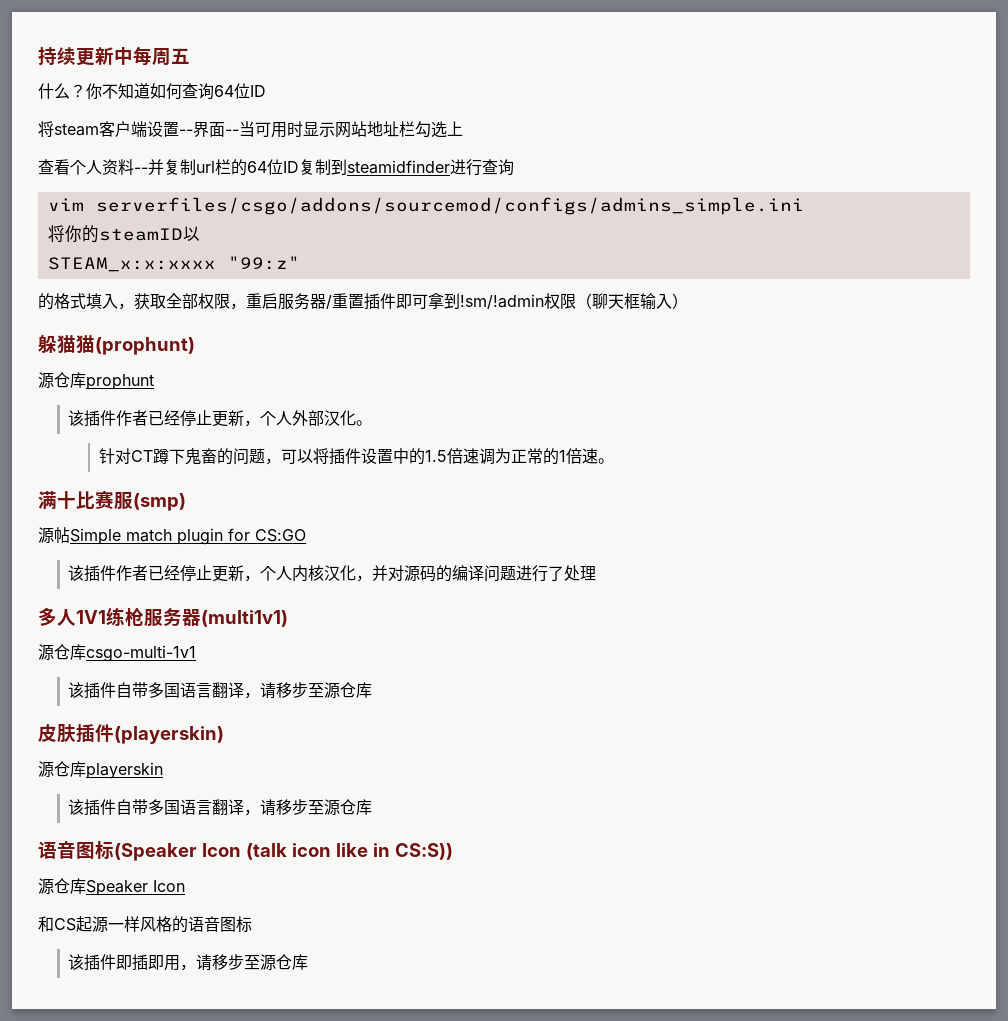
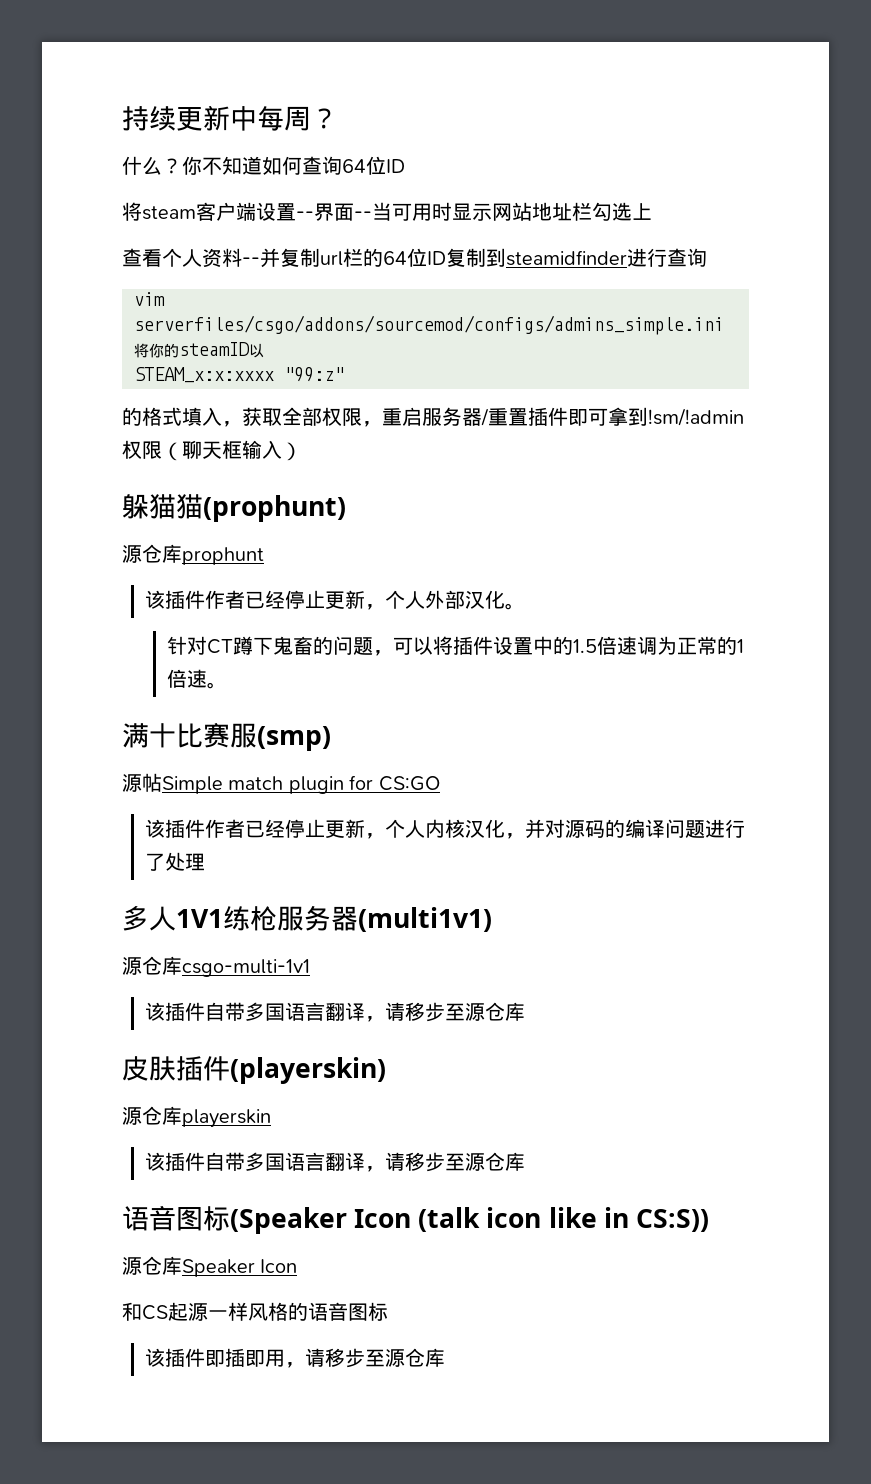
- 持续更新中每周五
+ 持续更新中每周？

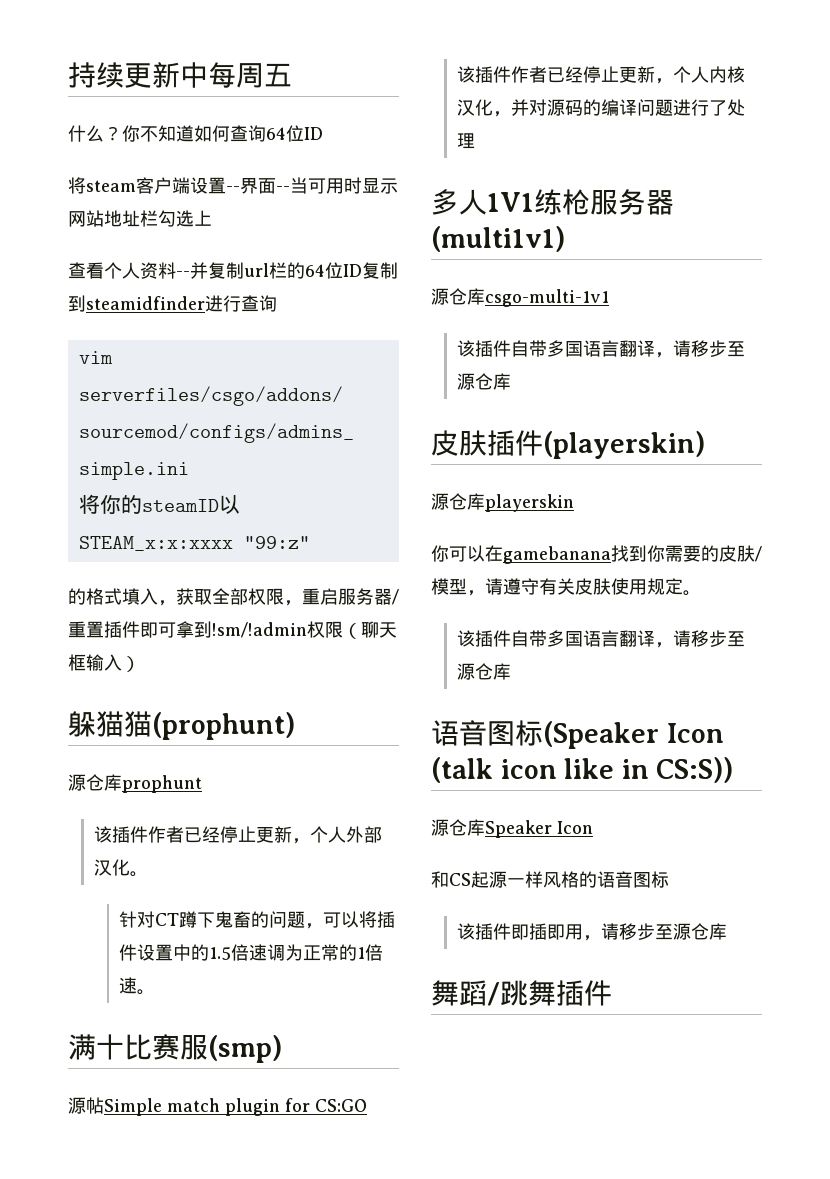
- 持续更新中每周？
+ 持续更新中每周五
+ 你可以在gamebanana找到你需要的皮肤/模型，请遵守有关皮肤使用规定。
+ 舞蹈/跳舞插件

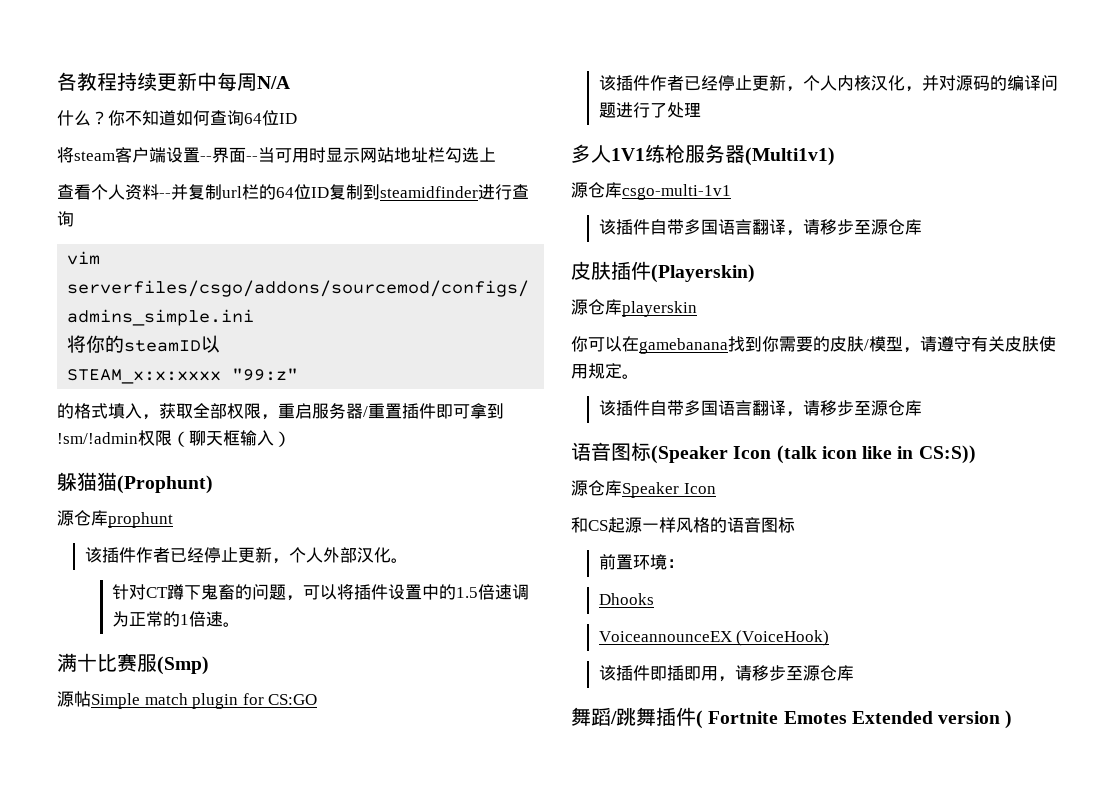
- 持续更新中每周五
+ 各教程持续更新中每周N/A
- 躲猫猫(prophunt)
+ 躲猫猫(Prophunt)
- 满十比赛服(smp)
+ 满十比赛服(Smp)
- 多人1V1练枪服务器(multi1v1)
+ 多人1V1练枪服务器(Multi1v1)
- 皮肤插件(playerskin)
+ 皮肤插件(Playerskin)
+ 前置环境：
+ Dhooks
+ VoiceannounceEX (VoiceHook)
- 舞蹈/跳舞插件
+ 舞蹈/跳舞插件( Fortnite Emotes Extended version )

